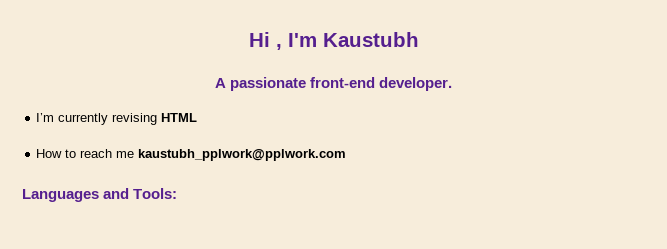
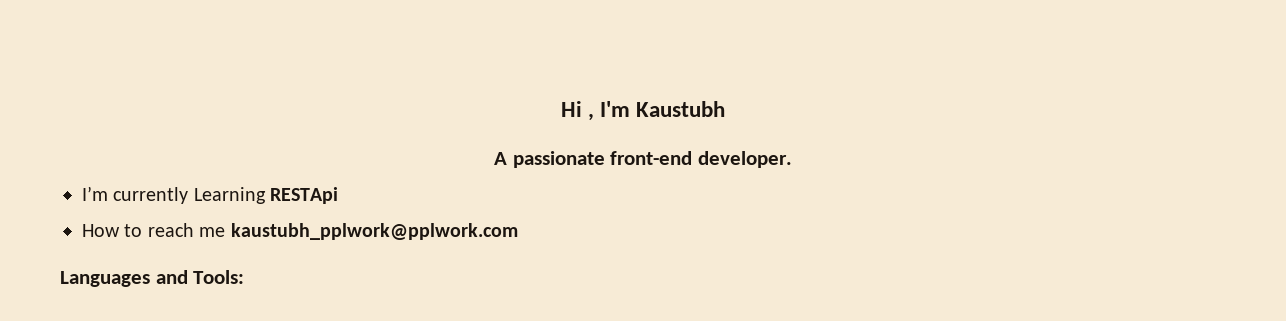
- I’m currently revising HTML
+ I’m currently Learning RESTApi

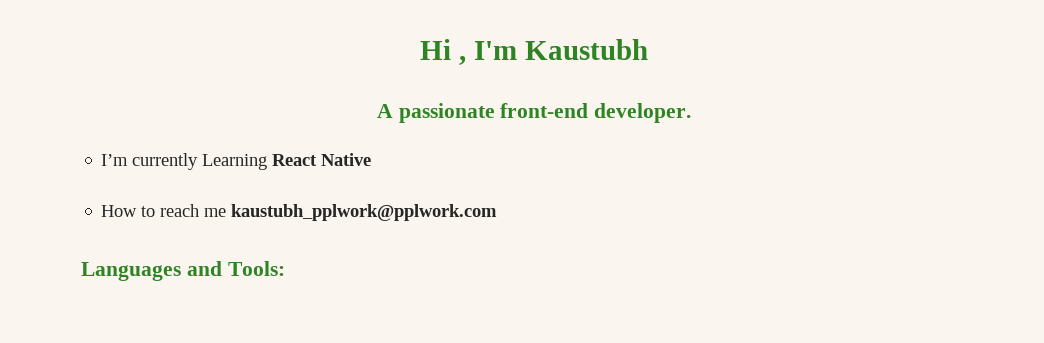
- I’m currently Learning RESTApi
+ I’m currently Learning React Native

